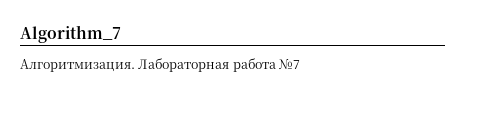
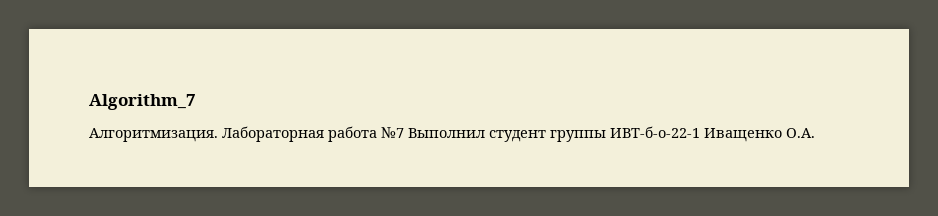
- Лабораторная работа №7
+ Лабораторная работа №7 Выполнил студент группы ИВТ-б-о-22-1 Иващенко О.А.

